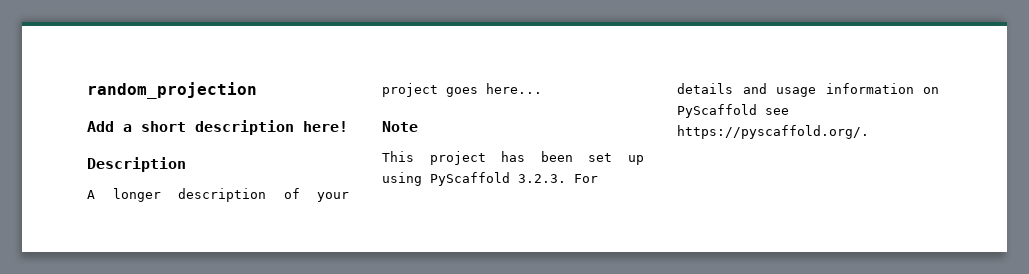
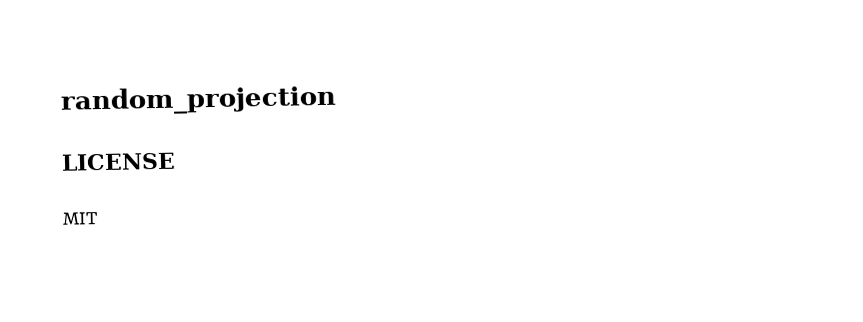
- Add a short description here!
- Description
- A longer description of your project goes here...
- Note
- This project has been set up using PyScaffold 3.2.3. For details and usage information on PyScaffold see https://pyscaffold.org/.
+ LICENSE
+ MIT

